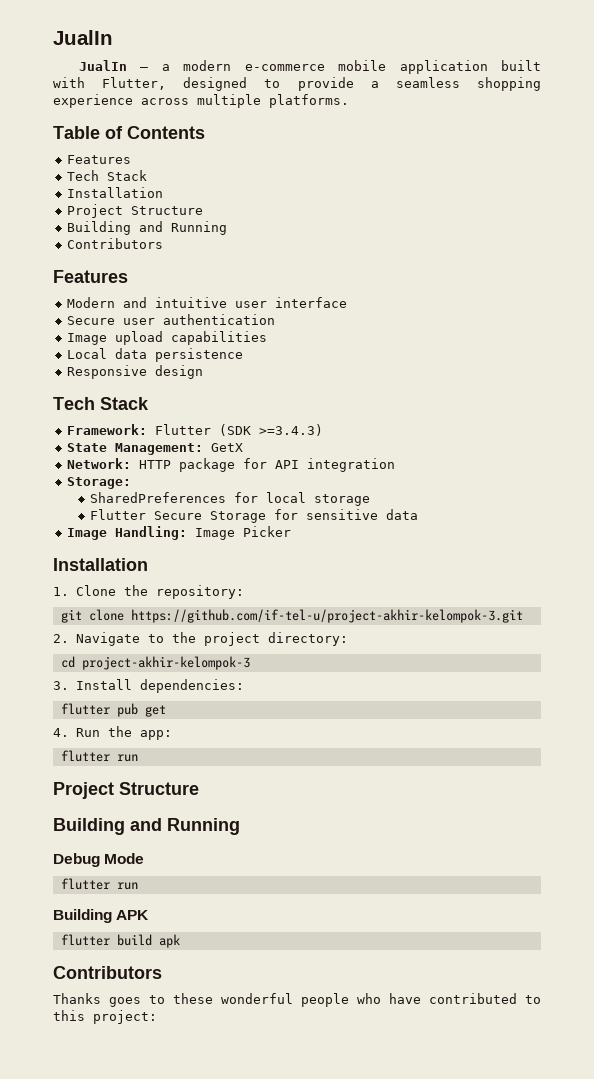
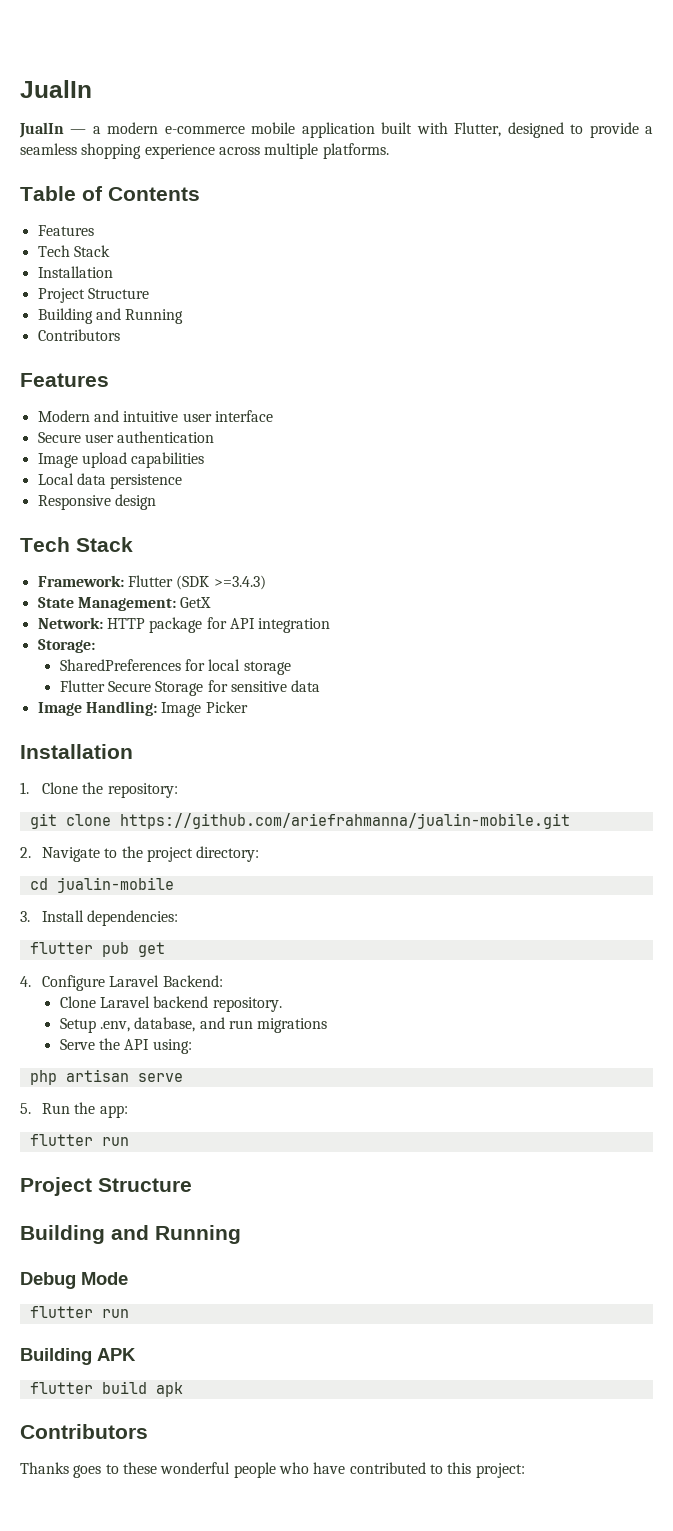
- git clone https://github.com/if-tel-u/project-akhir-kelompok-3.git
+ git clone https://github.com/ariefrahmanna/jualin-mobile.git
- cd project-akhir-kelompok-3
+ cd jualin-mobile
- 4. Run the app:
+ 4. Configure Laravel Backend:
+ Clone Laravel backend repository.
+ Setup .env, database, and run migrations
+ Serve the API using:
+ php artisan serve
+ 5. Run the app:

